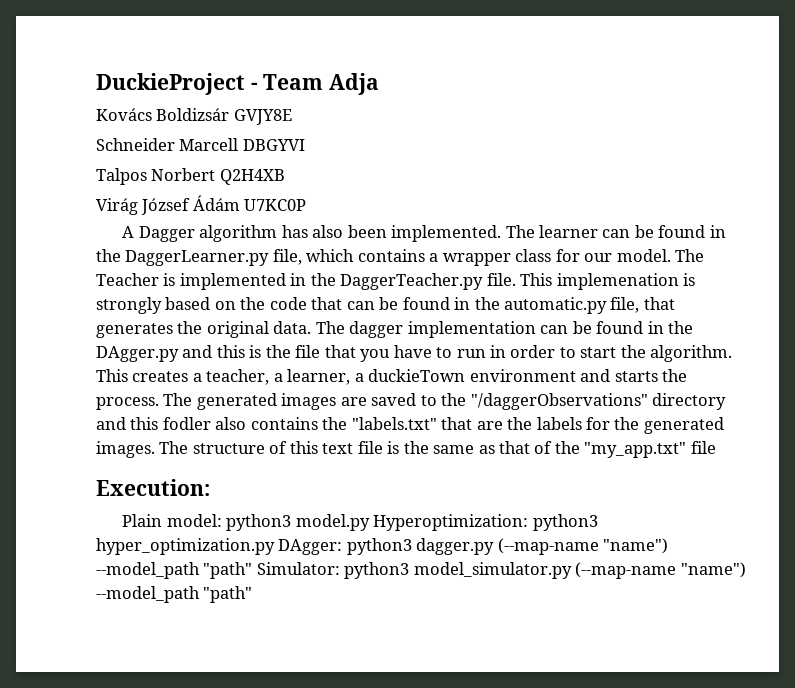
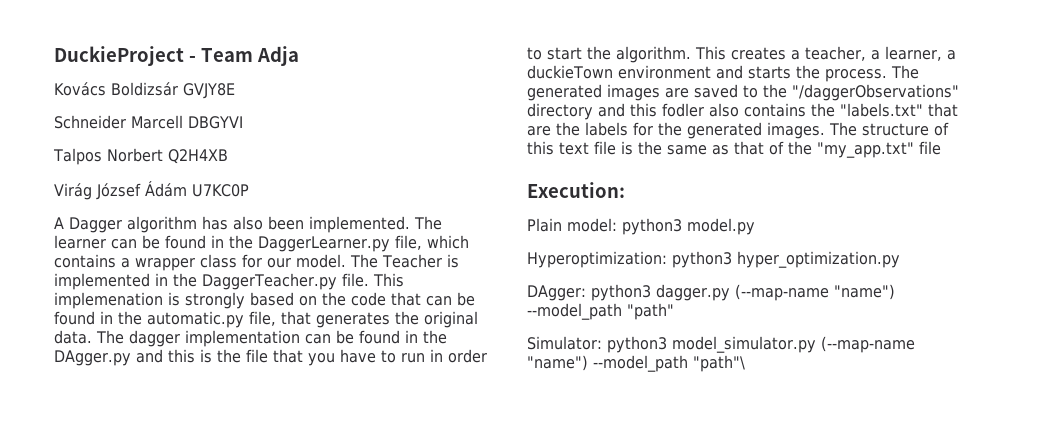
- Plain model: python3 model.py Hyperoptimization: python3 hyper_optimization.py DAgger: python3 dagger.py (--map-name "name") --model_path "path" Simulator: python3 model_simulator.py (--map-name "name") --model_path "path"
+ Plain model: python3 model.py
+ Hyperoptimization: python3 hyper_optimization.py
+ DAgger: python3 dagger.py (--map-name "name") --model_path "path"
+ Simulator: python3 model_simulator.py (--map-name "name") --model_path "path"\

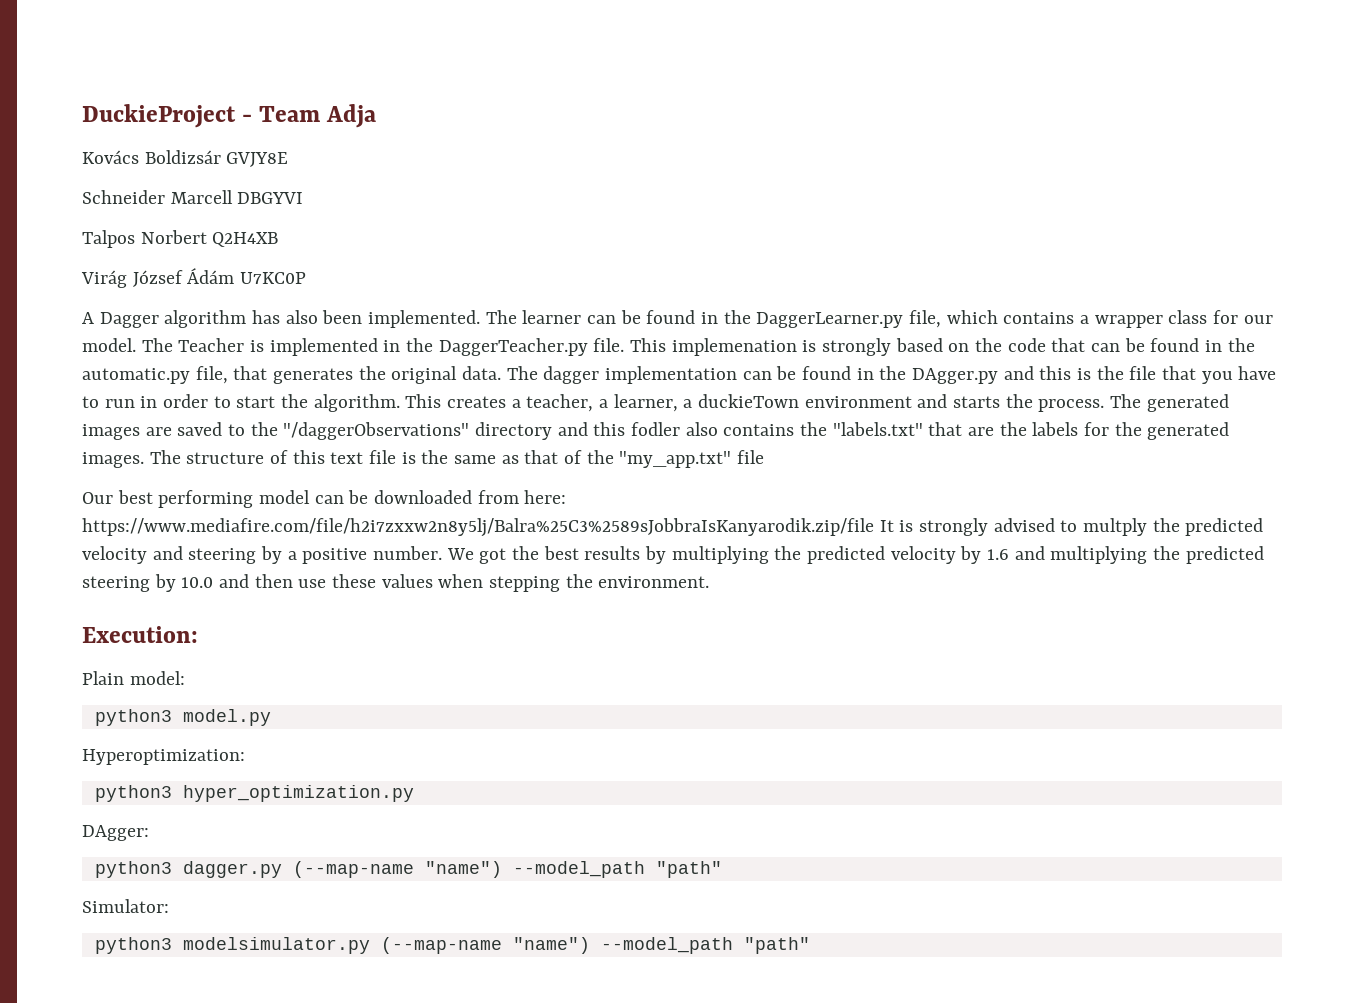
+ Our best performing model can be downloaded from here: https://www.mediafire.com/file/h2i7zxxw2n8y5lj/Balra%25C3%2589sJobbraIsKanyarodik.zip/file It is strongly advised to multply the predicted velocity and steering by a positive number. We got the best results by multiplying the predicted velocity by 1.6 and multiplying the predicted steering by 10.0 and then use these values when stepping the environment.
- Plain model: python3 model.py
+ Plain model:
+ python3 model.py
- Hyperoptimization: python3 hyper_optimization.py
+ Hyperoptimization:
+ python3 hyper_optimization.py
- DAgger: python3 dagger.py (--map-name "name") --model_path "path"
+ DAgger:
+ python3 dagger.py (--map-name "name") --model_path "path"
- Simulator: python3 model_simulator.py (--map-name "name") --model_path "path"\
+ Simulator:
+ python3 modelsimulator.py (--map-name "name") --model_path "path"

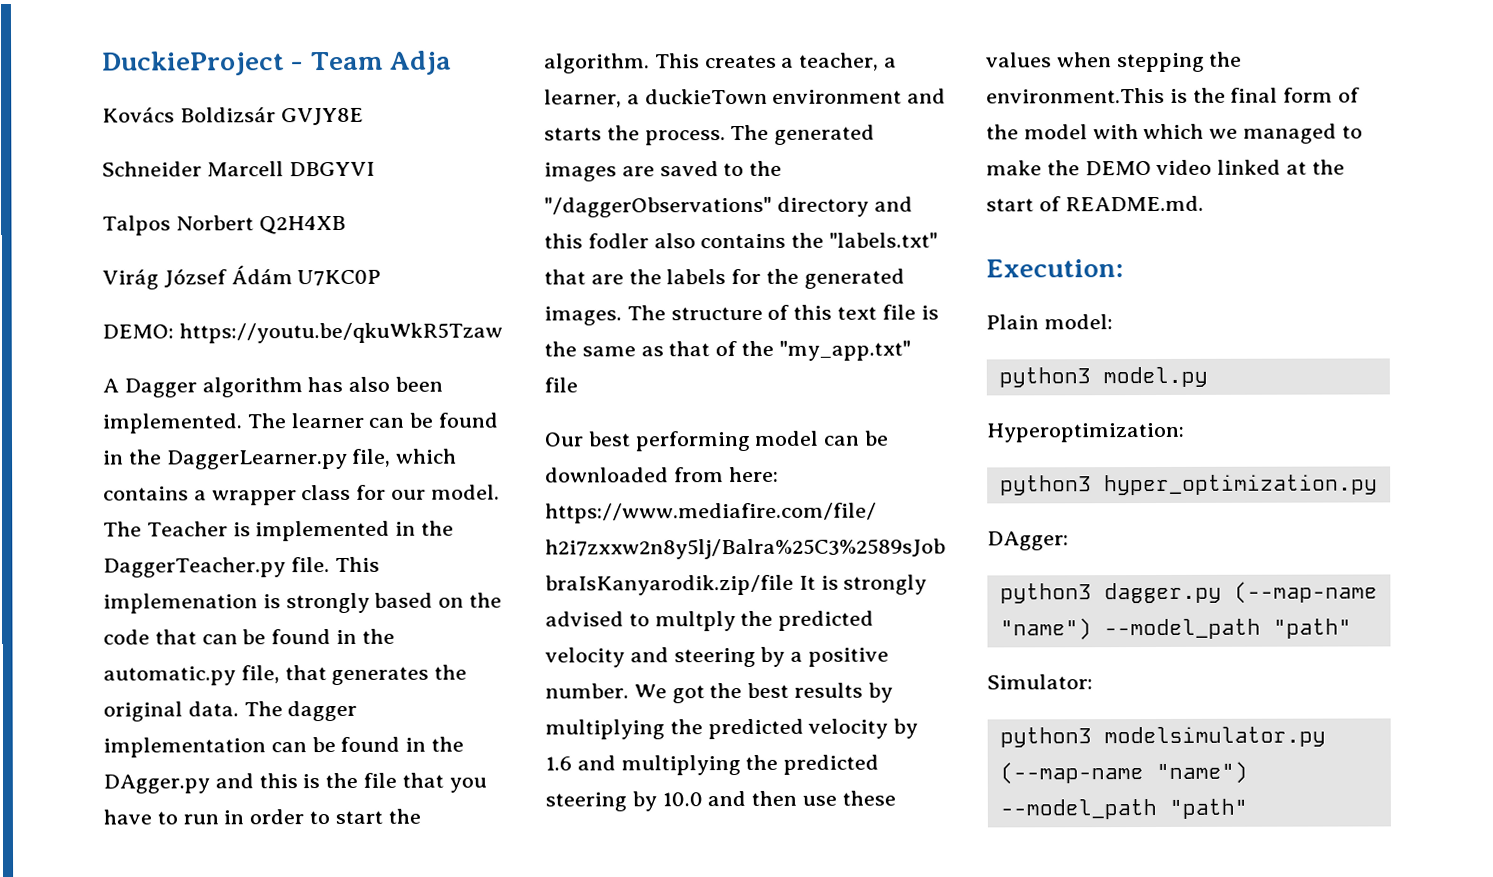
+ DEMO: https://youtu.be/qkuWkR5Tzaw
- We got the best results by multiplying the predicted velocity by 1.6 and multiplying the predicted steering by 10.0 and then use these values when stepping the environment.
+ We got the best results by multiplying the predicted velocity by 1.6 and multiplying the predicted steering by 10.0 and then use these values when stepping the environment.This is the final form of the model with which we managed to make the DEMO video linked at the start of README.md.

